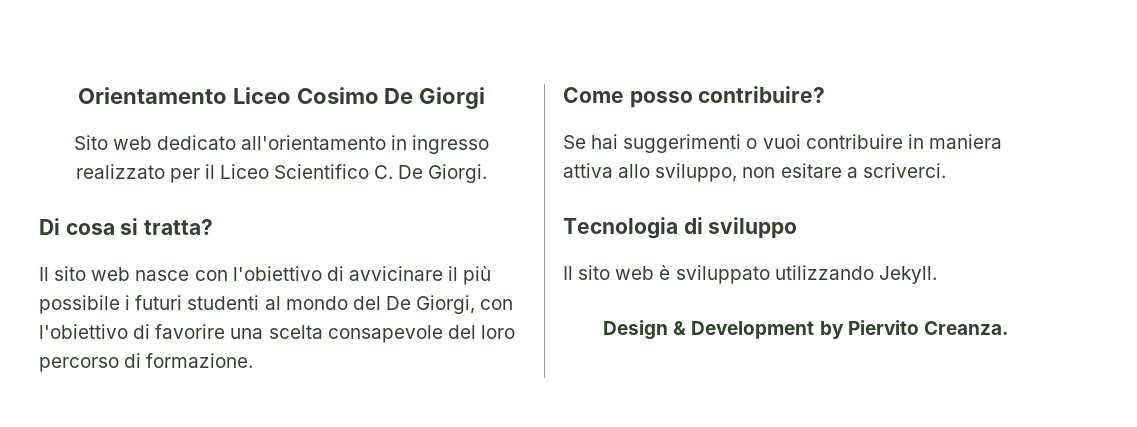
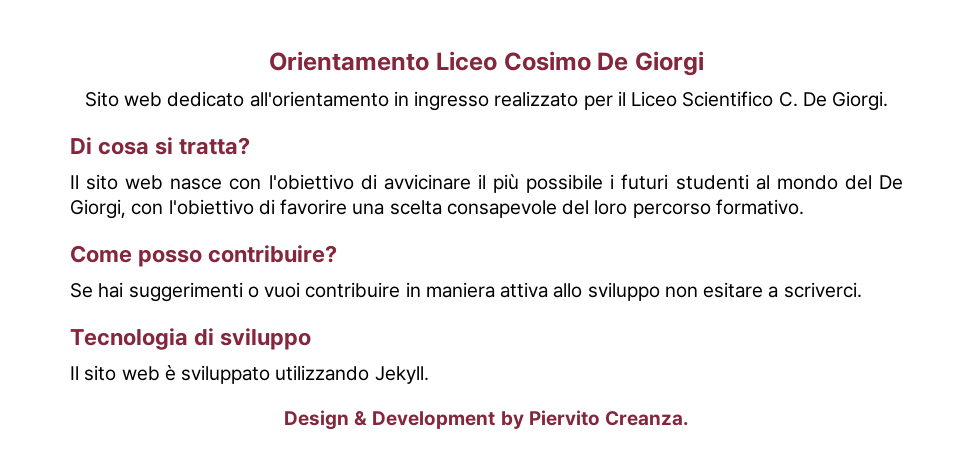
- Il sito web nasce con l'obiettivo di avvicinare il più possibile i futuri studenti al mondo del De Giorgi, con l'obiettivo di favorire una scelta consapevole del loro percorso di formazione.
+ Il sito web nasce con l'obiettivo di avvicinare il più possibile i futuri studenti al mondo del De Giorgi, con l'obiettivo di favorire una scelta consapevole del loro percorso formativo.
- Se hai suggerimenti o vuoi contribuire in maniera attiva allo sviluppo, non esitare a scriverci.
+ Se hai suggerimenti o vuoi contribuire in maniera attiva allo sviluppo non esitare a scriverci.

